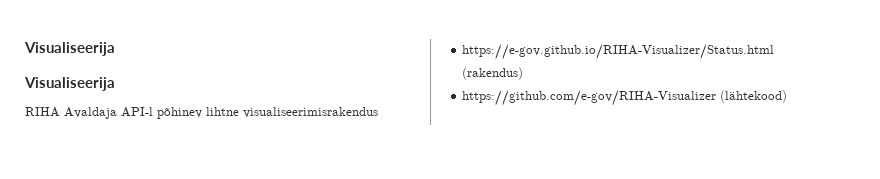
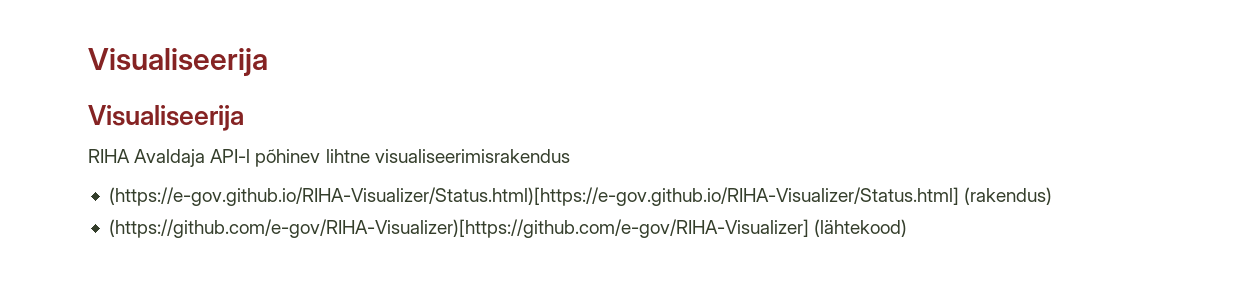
- https://e-gov.github.io/RIHA-Visualizer/Status.html (rakendus)
+ (https://e-gov.github.io/RIHA-Visualizer/Status.html)[https://e-gov.github.io/RIHA-Visualizer/Status.html] (rakendus)
- https://github.com/e-gov/RIHA-Visualizer (lähtekood)
+ (https://github.com/e-gov/RIHA-Visualizer)[https://github.com/e-gov/RIHA-Visualizer] (lähtekood)

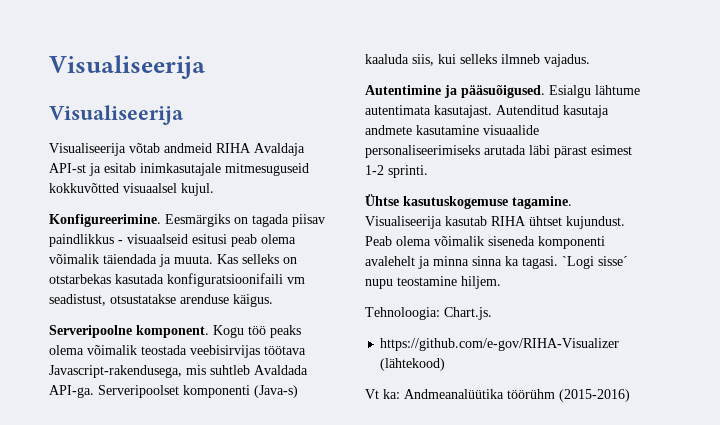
- RIHA Avaldaja API-l põhinev lihtne visualiseerimisrakendus
- (https://e-gov.github.io/RIHA-Visualizer/Status.html)[https://e-gov.github.io/RIHA-Visualizer/Status.html] (rakendus)
- (https://github.com/e-gov/RIHA-Visualizer)[https://github.com/e-gov/RIHA-Visualizer] (lähtekood)
+ Visualiseerija võtab andmeid RIHA Avaldaja API-st ja esitab inimkasutajale mitmesuguseid kokkuvõtted visuaalsel kujul.
+ Konfigureerimine. Eesmärgiks on tagada piisav paindlikkus - visuaalseid esitusi peab olema võimalik täiendada ja muuta. Kas selleks on otstarbekas kasutada konfiguratsioonifaili vm seadistust, otsustatakse arenduse käigus.
+ Serveripoolne komponent. Kogu töö peaks olema võimalik teostada veebisirvijas töötava Javascript-rakendusega, mis suhtleb Avaldada API-ga. Serveripoolset komponenti (Java-s) kaaluda siis, kui selleks ilmneb vajadus.
+ Autentimine ja pääsuõigused. Esialgu lähtume autentimata kasutajast. Autenditud kasutaja andmete kasutamine visuaalide personaliseerimiseks arutada läbi pärast esimest 1-2 sprinti.
+ Ühtse kasutuskogemuse tagamine. Visualiseerija kasutab RIHA ühtset kujundust. Peab olema võimalik siseneda komponenti avalehelt ja minna sinna ka tagasi. `Logi sisse´ nupu teostamine hiljem.
+ Tehnoloogia: Chart.js.
+ https://github.com/e-gov/RIHA-Visualizer (lähtekood)
+ Vt ka: Andmeanalüütika töörühm (2015-2016)

